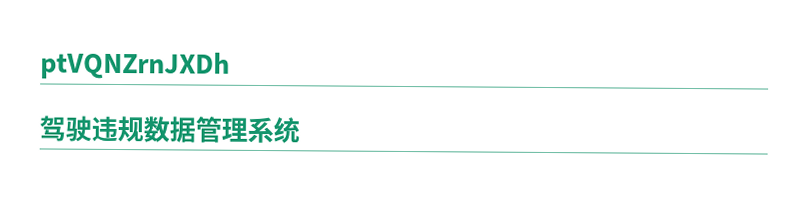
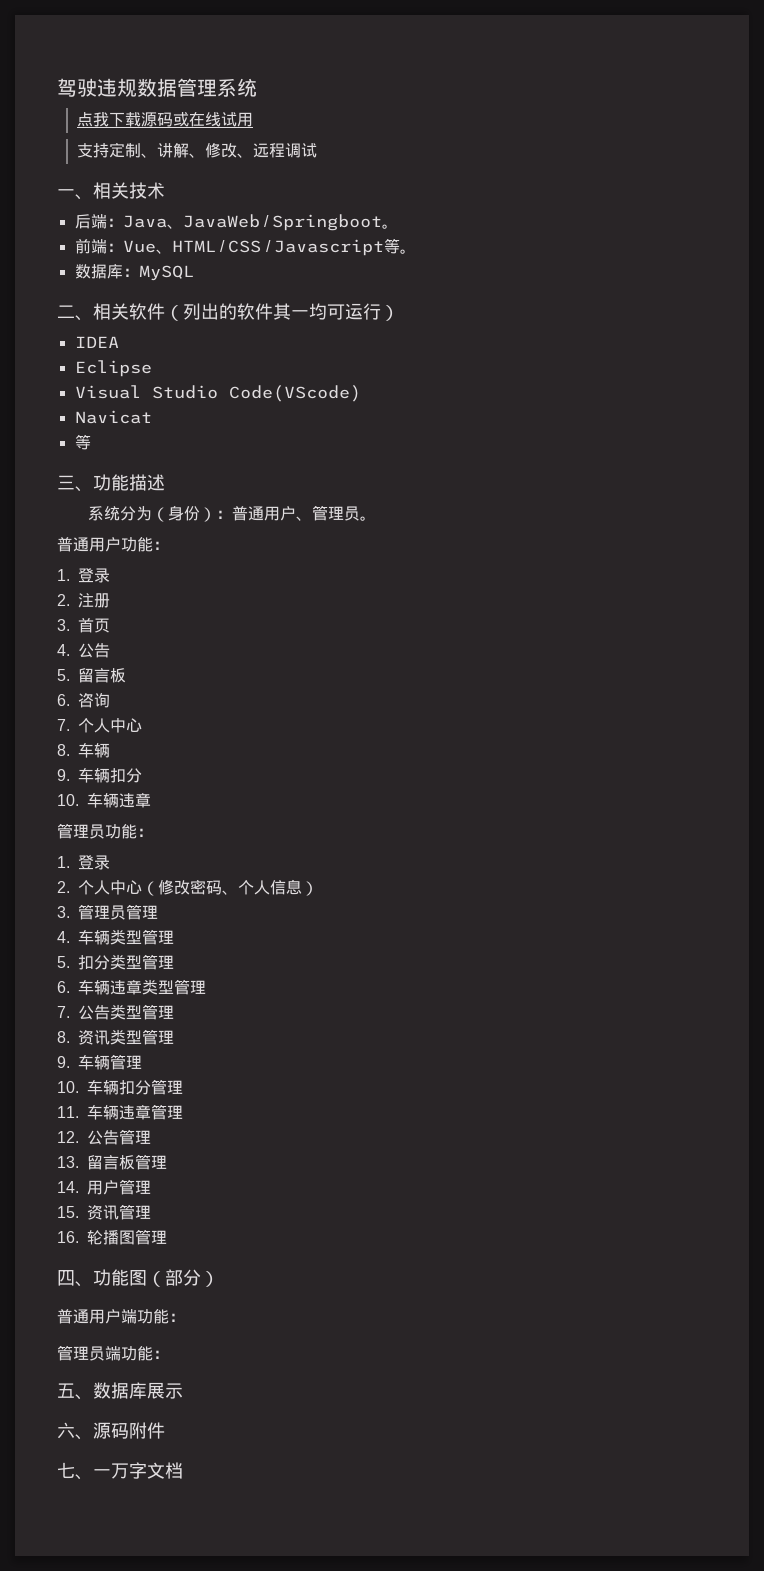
- ptVQNZrnJXDh
+ 点我下载源码或在线试用
+ 支持定制、讲解、修改、远程调试
+ 一、相关技术
+ 后端：Java、JavaWeb / Springboot。
+ 前端：Vue、HTML / CSS / Javascript等。
+ 数据库：MySQL
+ 二、相关软件（列出的软件其一均可运行）
+ IDEA
+ Eclipse
+ Visual Studio Code(VScode)
+ Navicat
+ 等
+ 三、功能描述
+ 系统分为（身份）：普通用户、管理员。
+ 普通用户功能：
+ 1.登录
+ 2.注册
+ 3.首页
+ 4.公告
+ 5.留言板
+ 6.咨询
+ 7.个人中心
+ 8.车辆
+ 9.车辆扣分
+ 10.车辆违章
+ 管理员功能：
+ 1.登录
+ 2.个人中心（修改密码、个人信息）
+ 3.管理员管理
+ 4.车辆类型管理
+ 5.扣分类型管理
+ 6.车辆违章类型管理
+ 7.公告类型管理
+ 8.资讯类型管理
+ 9.车辆管理
+ 10.车辆扣分管理
+ 11.车辆违章管理
+ 12.公告管理
+ 13.留言板管理
+ 14.用户管理
+ 15.资讯管理
+ 16.轮播图管理
+ 四、功能图（部分）
+ 普通用户端功能：
+ 管理员端功能：
+ 五、数据库展示
+ 六、源码附件
+ 七、一万字文档

